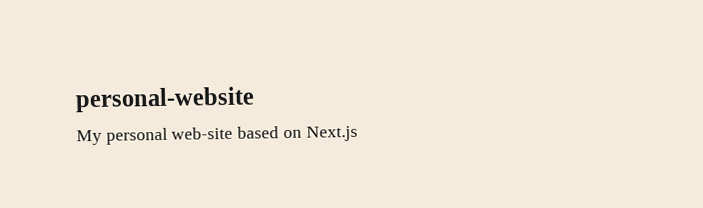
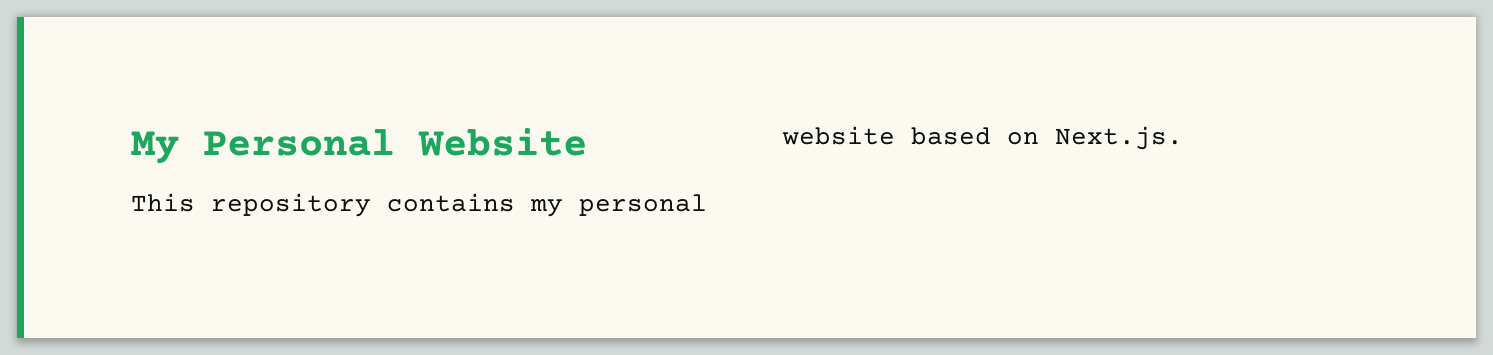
- personal-website
- My personal web-site based on Next.js
+ My Personal Website
+ This repository contains my personal website based on Next.js.

